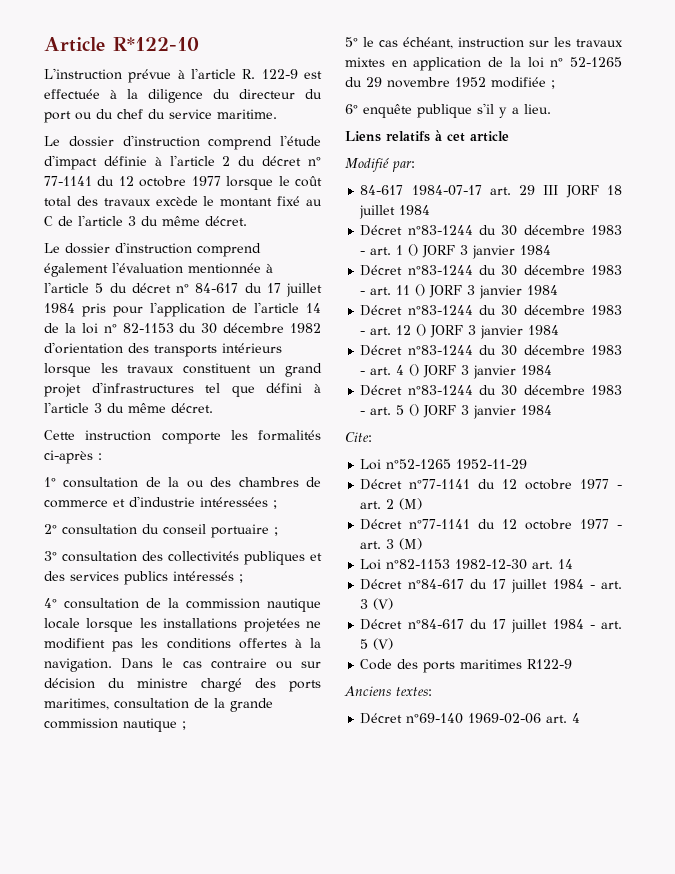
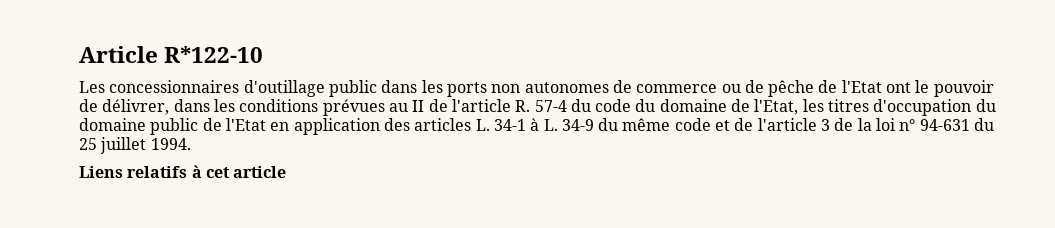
- L'instruction prévue à l'article R. 122-9 est effectuée à la diligence du directeur du port ou du chef du service maritime.
- Le dossier d'instruction comprend l'étude d'impact définie à l'article 2 du décret n° 77-1141 du 12 octobre 1977 lorsque le coût total des travaux excède le montant fixé au C de l'article 3 du même décret.
- Le dossier d'instruction comprend également l'évaluation mentionnée à l'article 5 du décret n° 84-617 du 17 juillet 1984 pris pour l'application de l'article 14 de la loi n° 82-1153 du 30 décembre 1982 d'orientation des transports intérieurs lorsque les travaux constituent un grand projet d'infrastructures tel que défini à l'article 3 du même décret.
- Cette instruction comporte les formalités ci-après :
- 1° consultation de la ou des chambres de commerce et d'industrie intéressées ;
- 2° consultation du conseil portuaire ;
- 3° consultation des collectivités publiques et des services publics intéressés ;
- 4° consultation de la commission nautique locale lorsque les installations projetées ne modifient pas les conditions offertes à la navigation. Dans le cas contraire ou sur décision du ministre chargé des ports maritimes, consultation de la grande commission nautique ;
- 5° le cas échéant, instruction sur les travaux mixtes en application de la loi n° 52-1265 du 29 novembre 1952 modifiée ;
- 6° enquête publique s'il y a lieu.
+ Les concessionnaires d'outillage public dans les ports non autonomes de commerce ou de pêche de l'Etat ont le pouvoir de délivrer, dans les conditions prévues au II de l'article R. 57-4 du code du domaine de l'Etat, les titres d'occupation du domaine public de l'Etat en application des articles L. 34-1 à L. 34-9 du même code et de l'article 3 de la loi n° 94-631 du 25 juillet 1994.
- Modifié par:
- 84-617 1984-07-17 art. 29 III JORF 18 juillet 1984
- Décret n°83-1244 du 30 décembre 1983 - art. 1 () JORF 3 janvier 1984
- Décret n°83-1244 du 30 décembre 1983 - art. 11 () JORF 3 janvier 1984
- Décret n°83-1244 du 30 décembre 1983 - art. 12 () JORF 3 janvier 1984
- Décret n°83-1244 du 30 décembre 1983 - art. 4 () JORF 3 janvier 1984
- Décret n°83-1244 du 30 décembre 1983 - art. 5 () JORF 3 janvier 1984
- Cite:
- Loi n°52-1265 1952-11-29
- Décret n°77-1141 du 12 octobre 1977 - art. 2 (M)
- Décret n°77-1141 du 12 octobre 1977 - art. 3 (M)
- Loi n°82-1153 1982-12-30 art. 14
- Décret n°84-617 du 17 juillet 1984 - art. 3 (V)
- Décret n°84-617 du 17 juillet 1984 - art. 5 (V)
- Code des ports maritimes R122-9
- Anciens textes:
- Décret n°69-140 1969-02-06 art. 4

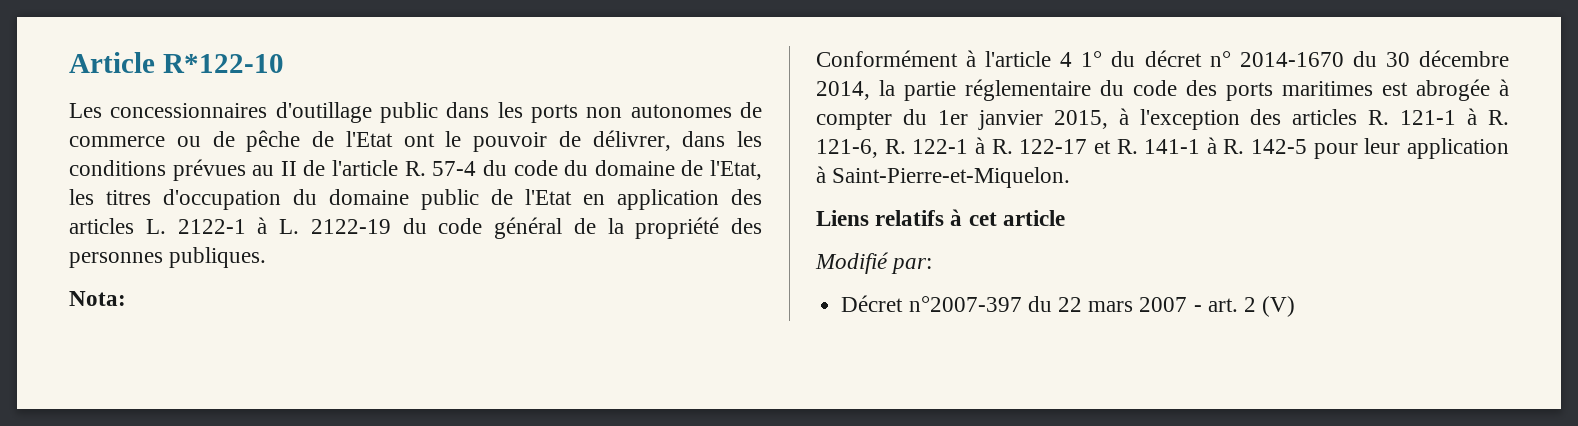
- Les concessionnaires d'outillage public dans les ports non autonomes de commerce ou de pêche de l'Etat ont le pouvoir de délivrer, dans les conditions prévues au II de l'article R. 57-4 du code du domaine de l'Etat, les titres d'occupation du domaine public de l'Etat en application des articles L. 34-1 à L. 34-9 du même code et de l'article 3 de la loi n° 94-631 du 25 juillet 1994.
+ Les concessionnaires d'outillage public dans les ports non autonomes de commerce ou de pêche de l'Etat ont le pouvoir de délivrer, dans les conditions prévues au II de l'article R. 57-4 du code du domaine de l'Etat, les titres d'occupation du domaine public de l'Etat en application des articles L. 2122-1 à L. 2122-19 du code général de la propriété des personnes publiques.
+ Nota:
+ Conformément à l'article 4 1° du décret n° 2014-1670 du 30 décembre 2014, la partie réglementaire du code des ports maritimes est abrogée à compter du 1er janvier 2015, à l'exception des articles R. 121-1 à R. 121-6, R. 122-1 à R. 122-17 et R. 141-1 à R. 142-5 pour leur application à Saint-Pierre-et-Miquelon.
+ Modifié par:
+ Décret n°2007-397 du 22 mars 2007 - art. 2 (V)

